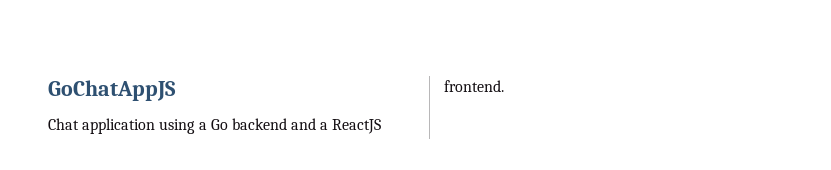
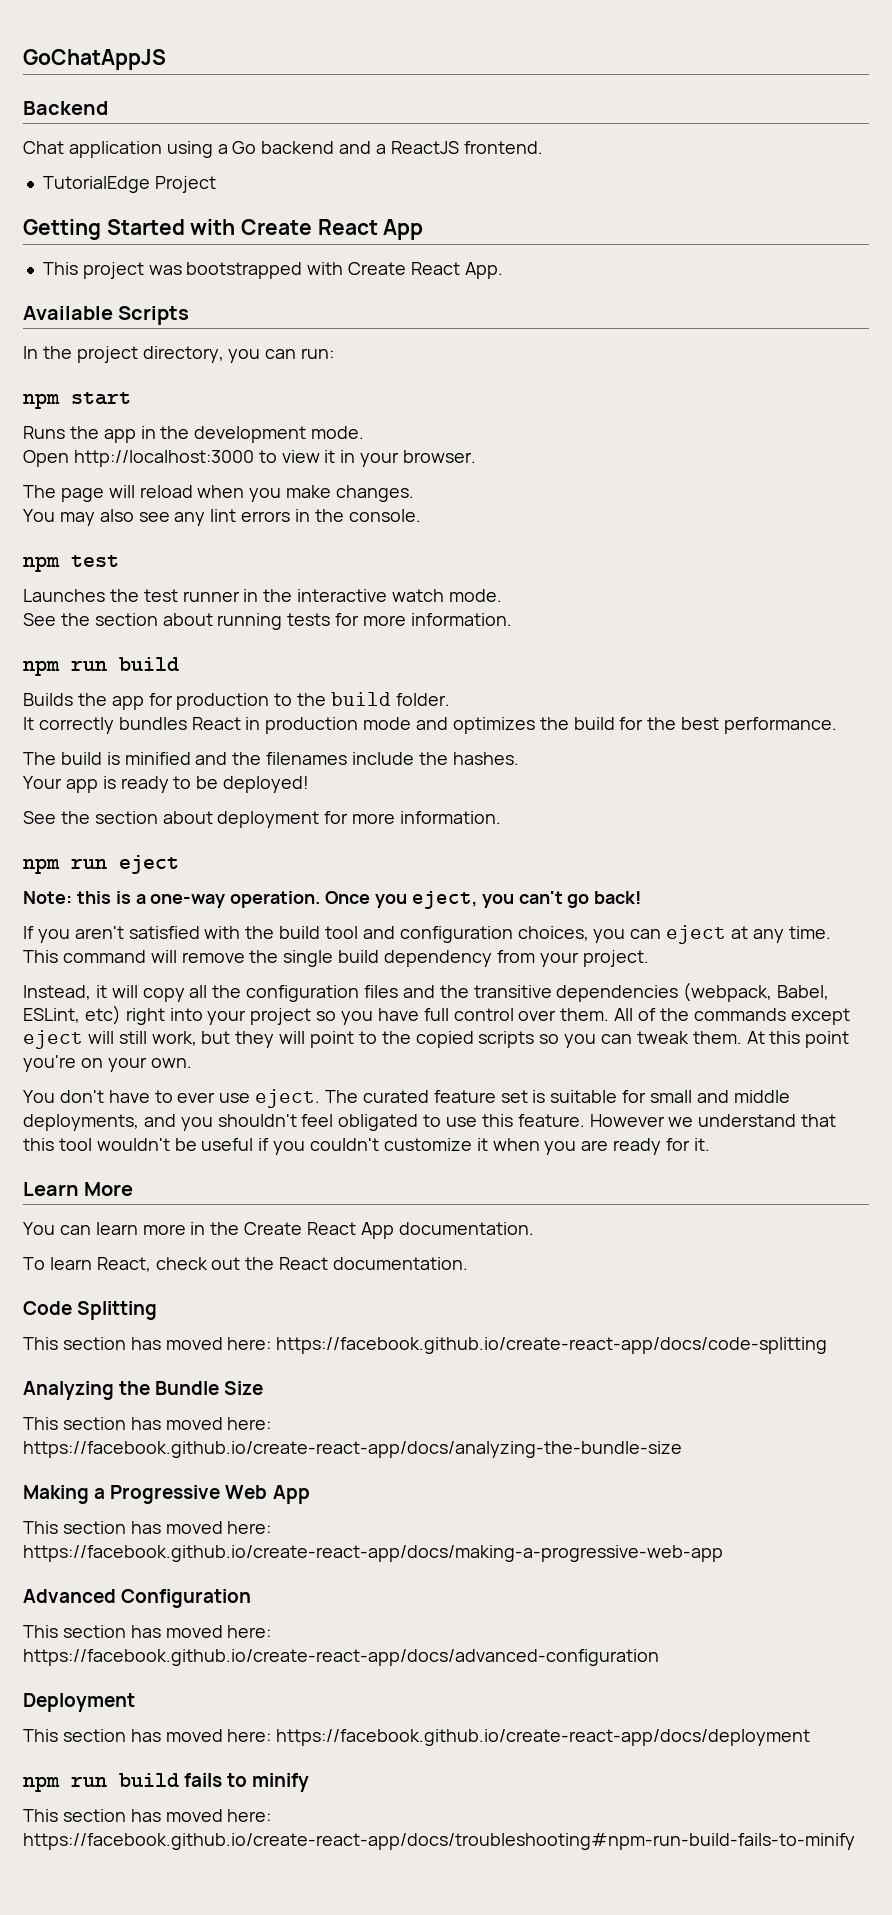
+ Backend
+ TutorialEdge Project
+ Getting Started with Create React App
+ This project was bootstrapped with Create React App.
+ Available Scripts
+ In the project directory, you can run:
+ npm start
+ Runs the app in the development mode.
+ Open http://localhost:3000 to view it in your browser.
+ The page will reload when you make changes.
+ You may also see any lint errors in the console.
+ npm test
+ Launches the test runner in the interactive watch mode.
+ See the section about running tests for more information.
+ npm run build
+ Builds the app for production to the build folder.
+ It correctly bundles React in production mode and optimizes the build for the best performance.
+ The build is minified and the filenames include the hashes.
+ Your app is ready to be deployed!
+ See the section about deployment for more information.
+ npm run eject
+ Note: this is a one-way operation. Once you eject, you can't go back!
+ If you aren't satisfied with the build tool and configuration choices, you can eject at any time. This command will remove the single build dependency from your project.
+ Instead, it will copy all the configuration files and the transitive dependencies (webpack, Babel, ESLint, etc) right into your project so you have full control over them. All of the commands except eject will still work, but they will point to the copied scripts so you can tweak them. At this point you're on your own.
+ You don't have to ever use eject. The curated feature set is suitable for small and middle deployments, and you shouldn't feel obligated to use this feature. However we understand that this tool wouldn't be useful if you couldn't customize it when you are ready for it.
+ Learn More
+ You can learn more in the Create React App documentation.
+ To learn React, check out the React documentation.
+ Code Splitting
+ This section has moved here: https://facebook.github.io/create-react-app/docs/code-splitting
+ Analyzing the Bundle Size
+ This section has moved here: https://facebook.github.io/create-react-app/docs/analyzing-the-bundle-size
+ Making a Progressive Web App
+ This section has moved here: https://facebook.github.io/create-react-app/docs/making-a-progressive-web-app
+ Advanced Configuration
+ This section has moved here: https://facebook.github.io/create-react-app/docs/advanced-configuration
+ Deployment
+ This section has moved here: https://facebook.github.io/create-react-app/docs/deployment
+ npm run build fails to minify
+ This section has moved here: https://facebook.github.io/create-react-app/docs/troubleshooting#npm-run-build-fails-to-minify

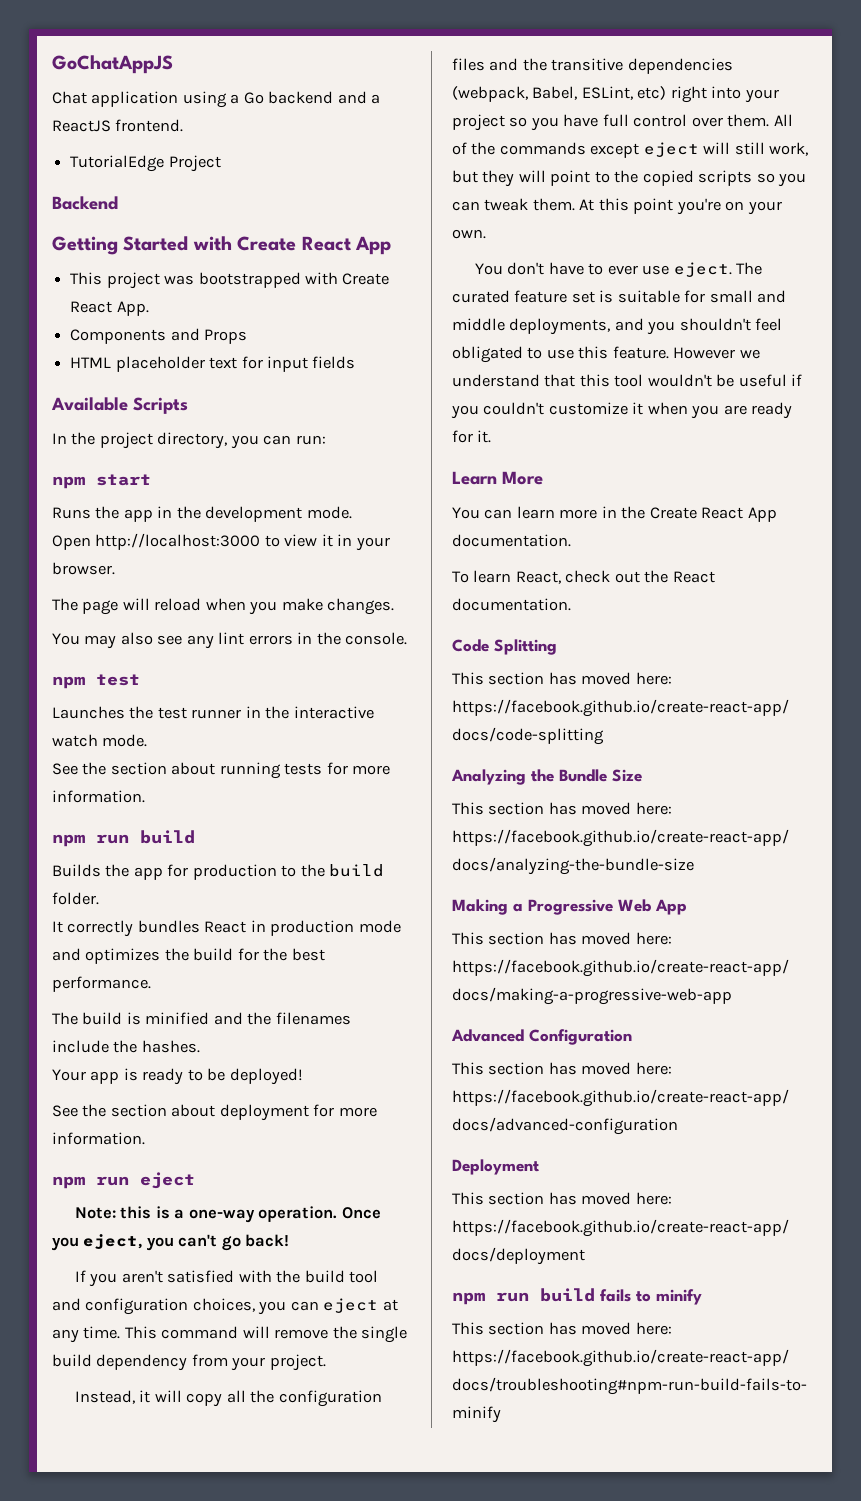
- Backend
+ Backend
+ Components and Props
+ HTML placeholder text for input fields

